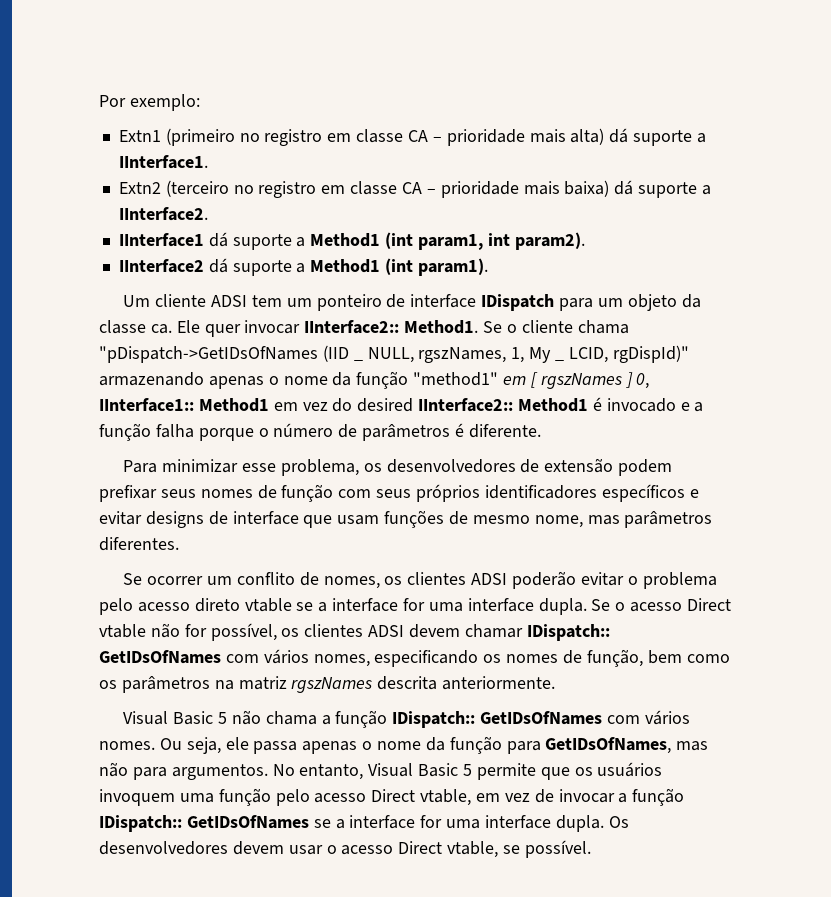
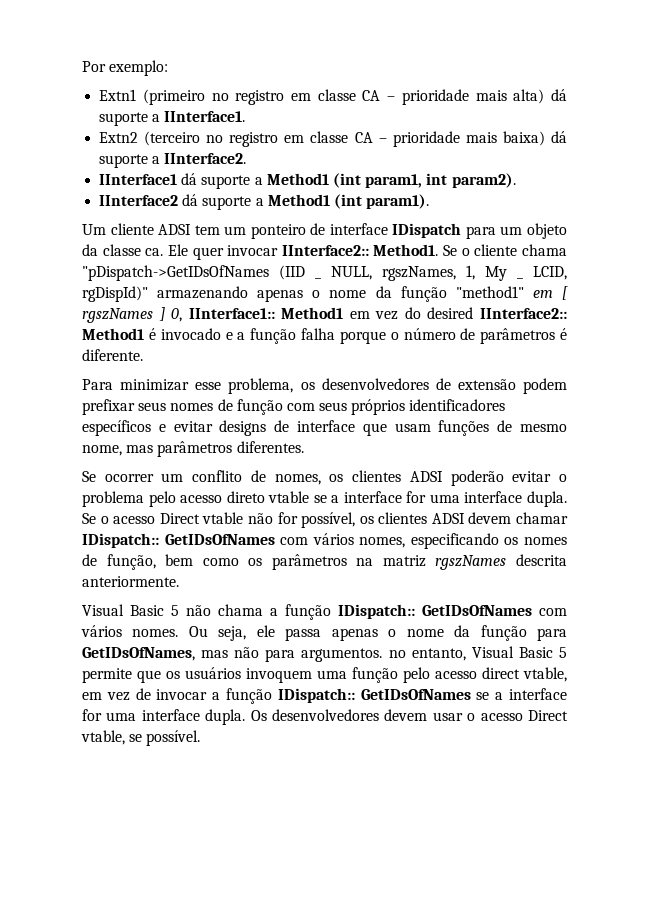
- Ou seja, ele passa apenas o nome da função para GetIDsOfNames, mas não para argumentos. No entanto, Visual Basic 5 permite que os usuários invoquem uma função pelo acesso Direct vtable, em vez de invocar a função IDispatch:: GetIDsOfNames se a interface for uma interface dupla.
+ Ou seja, ele passa apenas o nome da função para GetIDsOfNames, mas não para argumentos. no entanto, Visual Basic 5 permite que os usuários invoquem uma função pelo acesso direct vtable, em vez de invocar a função IDispatch:: GetIDsOfNames se a interface for uma interface dupla.

